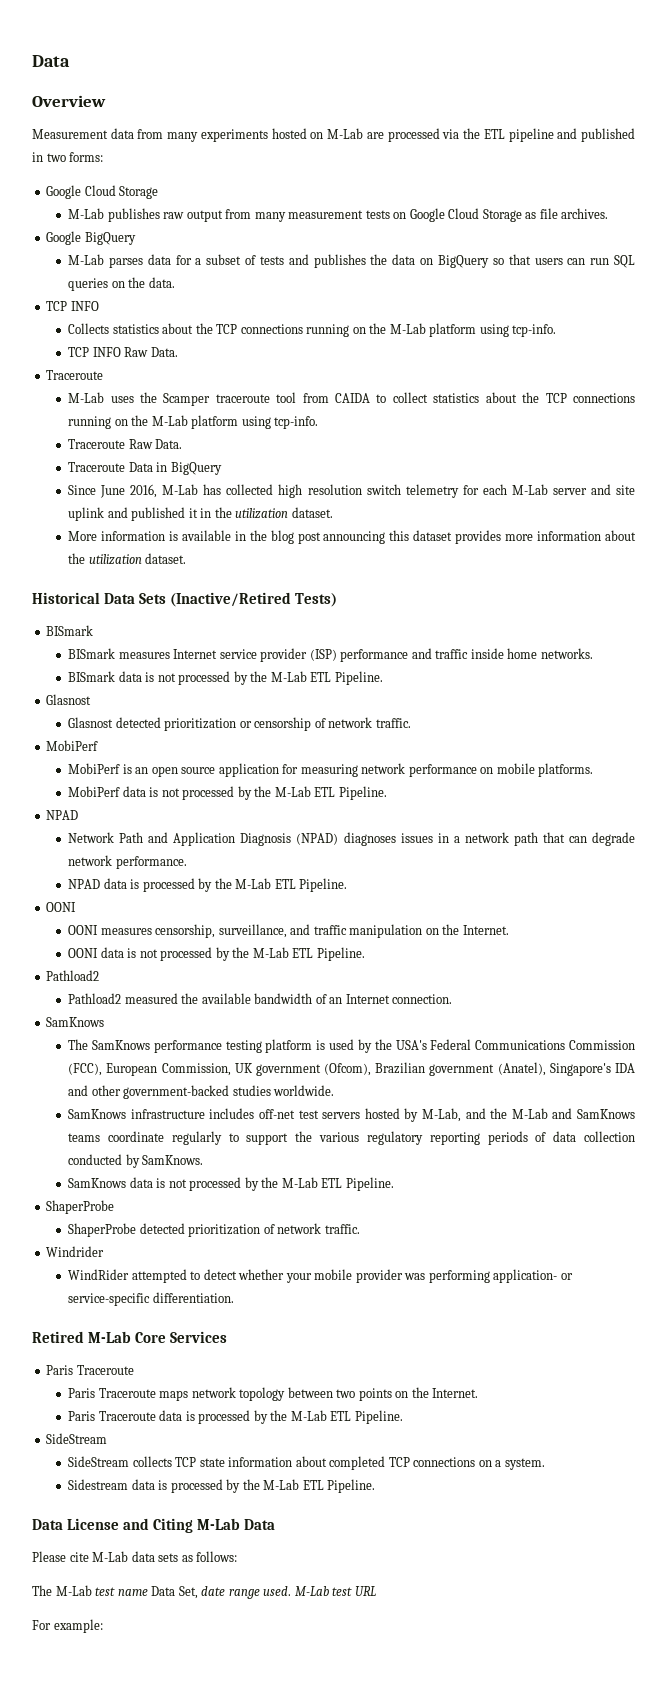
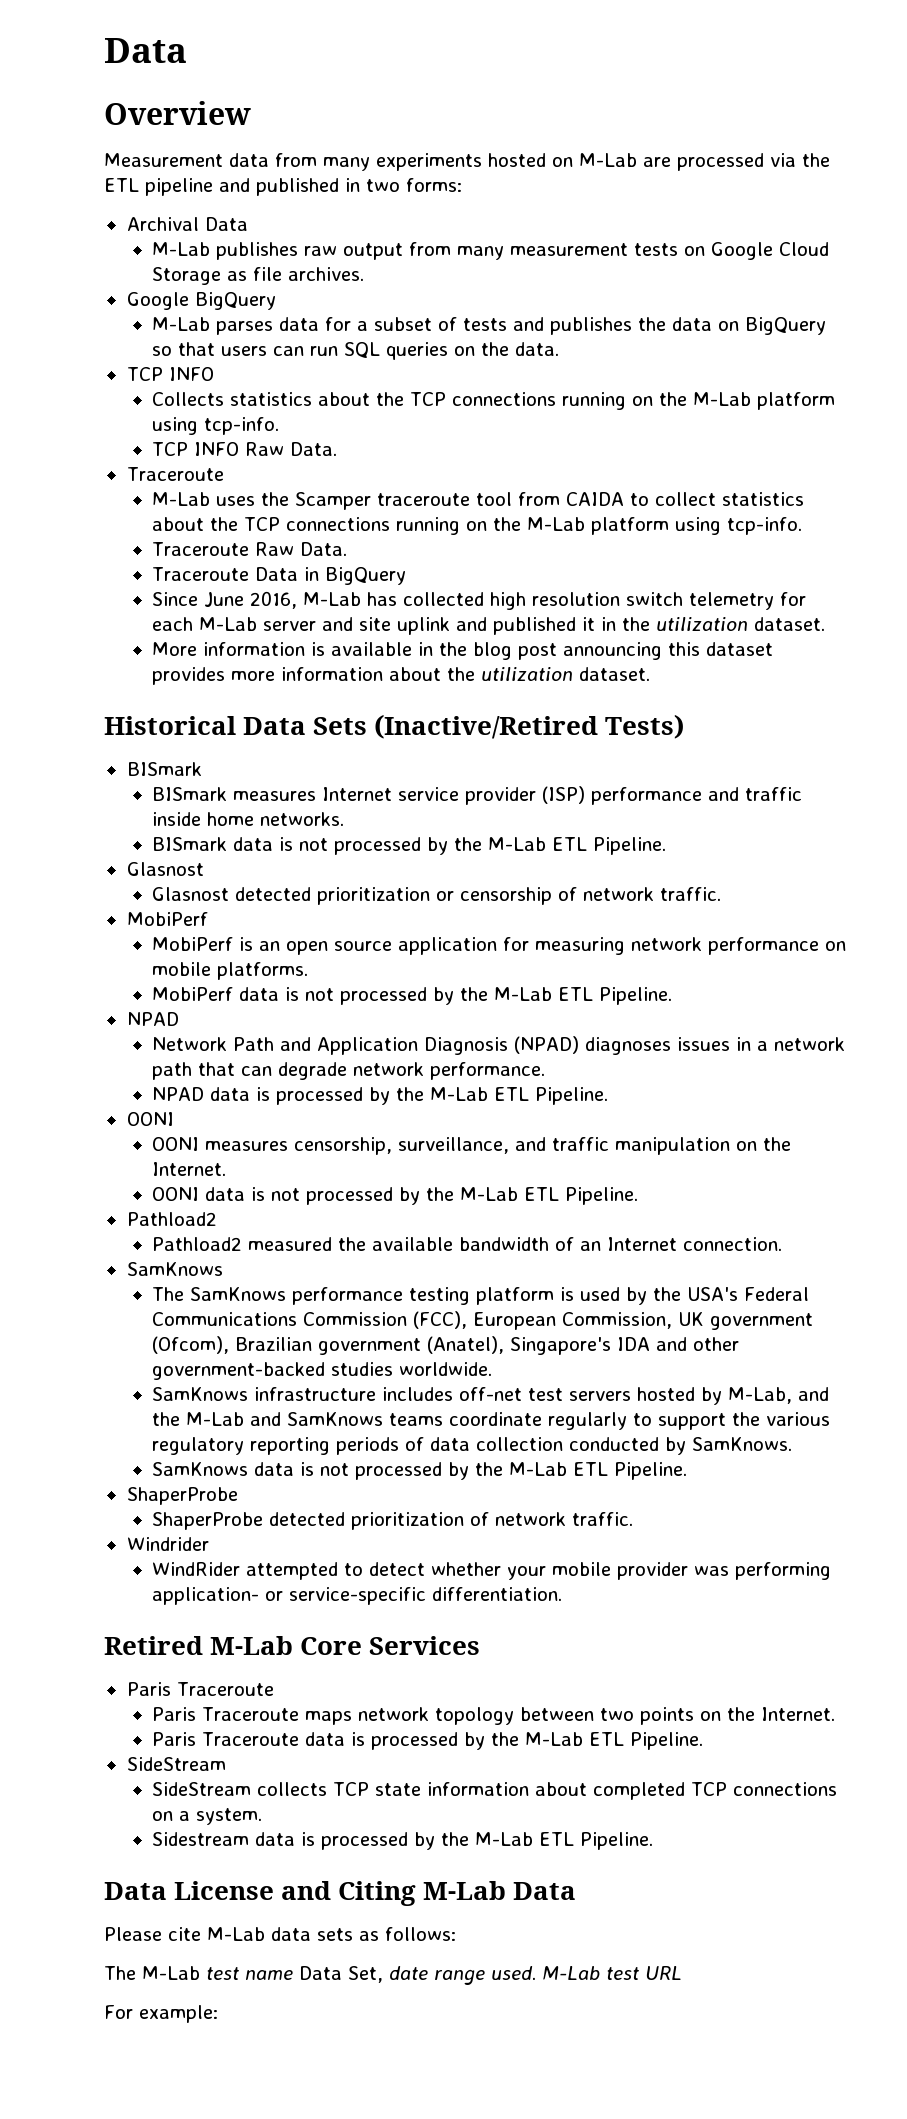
  Measurement data from many experiments hosted on M-Lab are processed via the ETL pipeline and published in two forms:
- Google Cloud Storage
+ Archival Data

